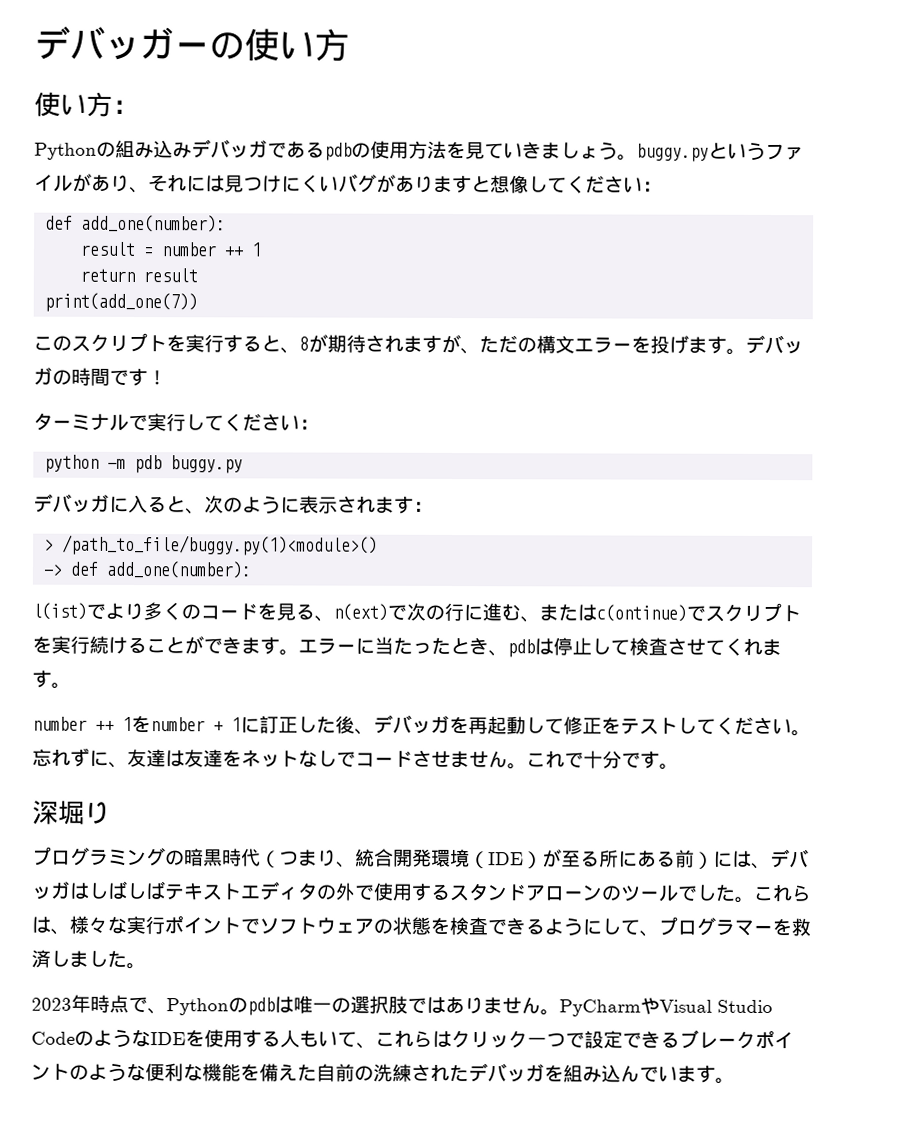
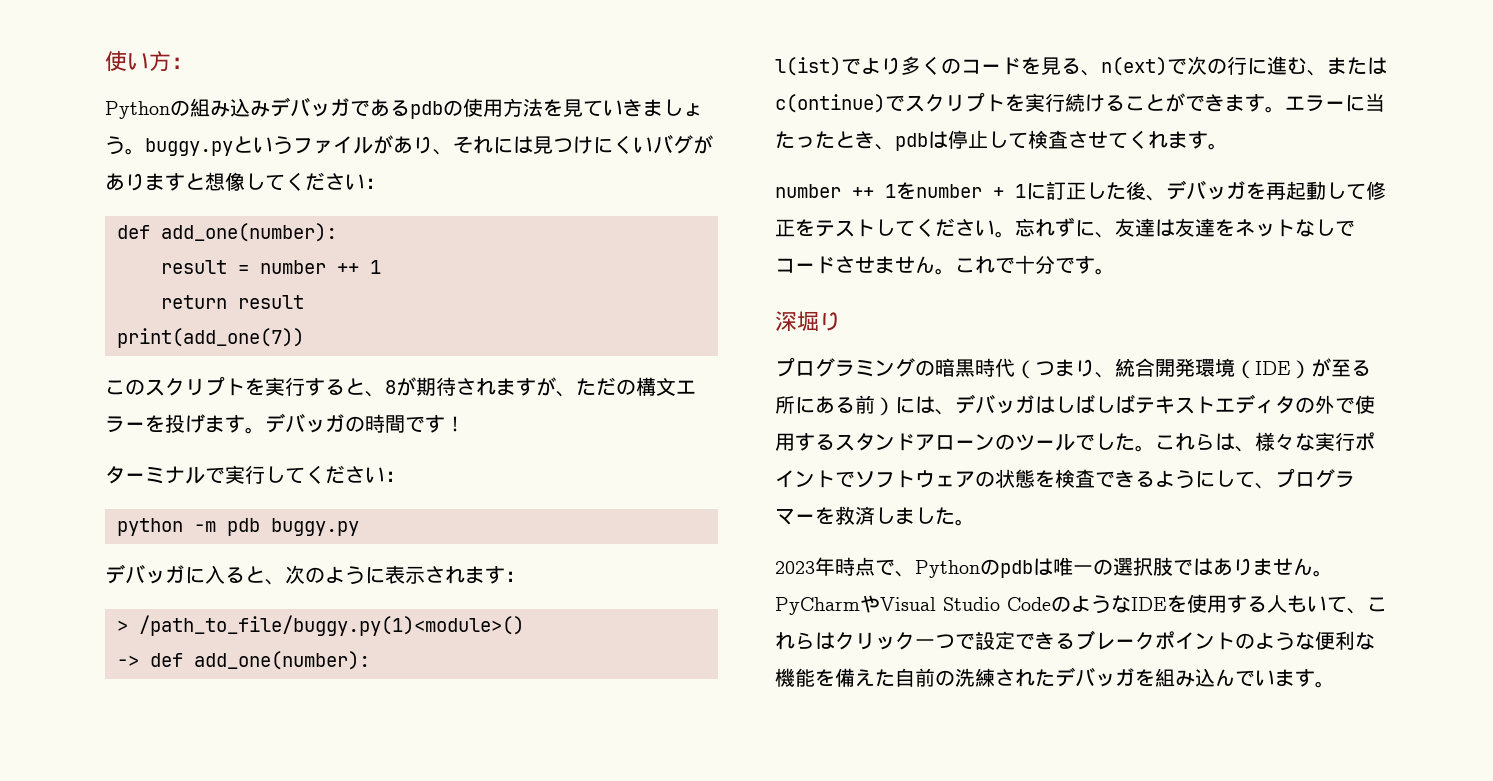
- デバッガーの使い方

